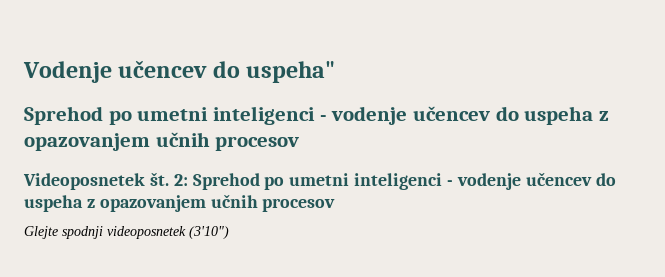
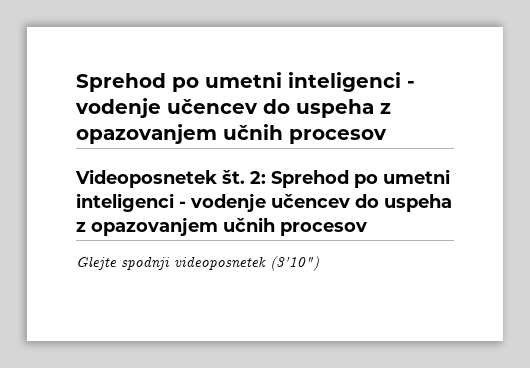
- Vodenje učencev do uspeha"

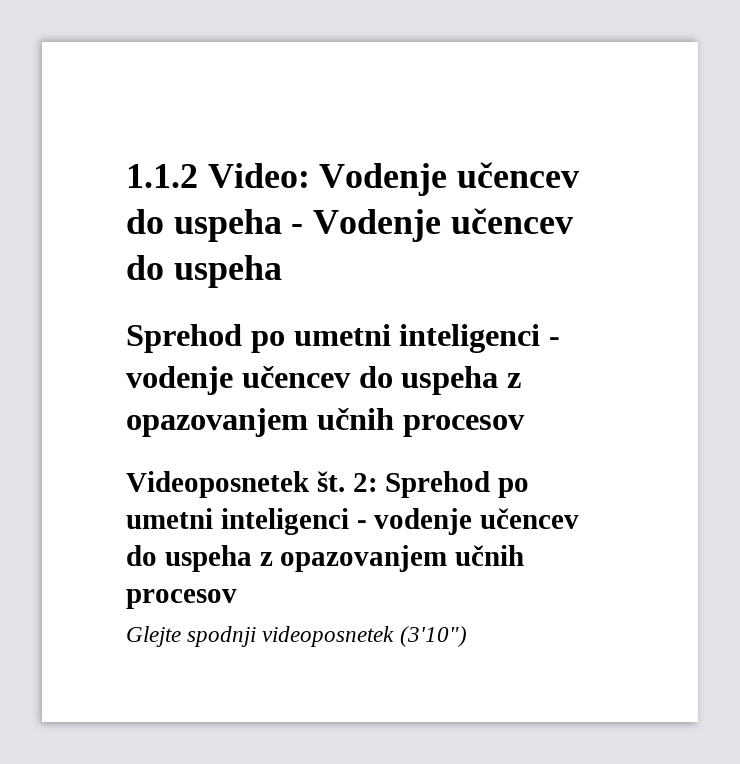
+ 1.1.2 Video: Vodenje učencev do uspeha - Vodenje učencev do uspeha

